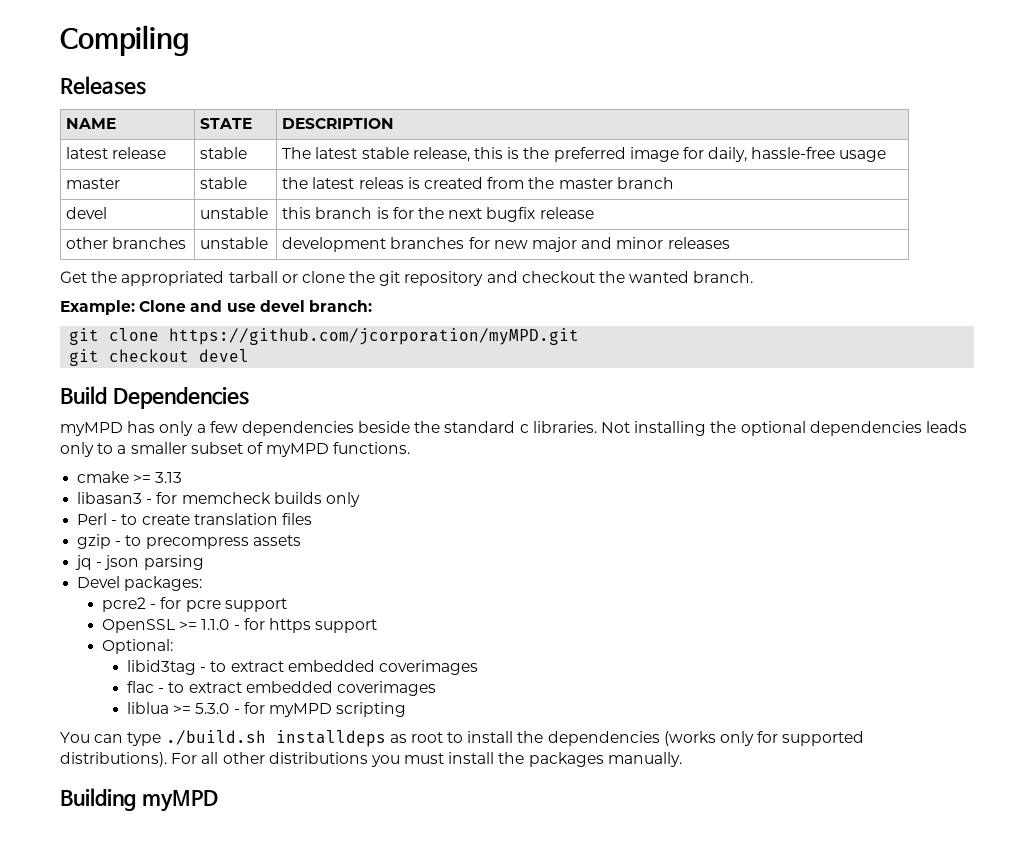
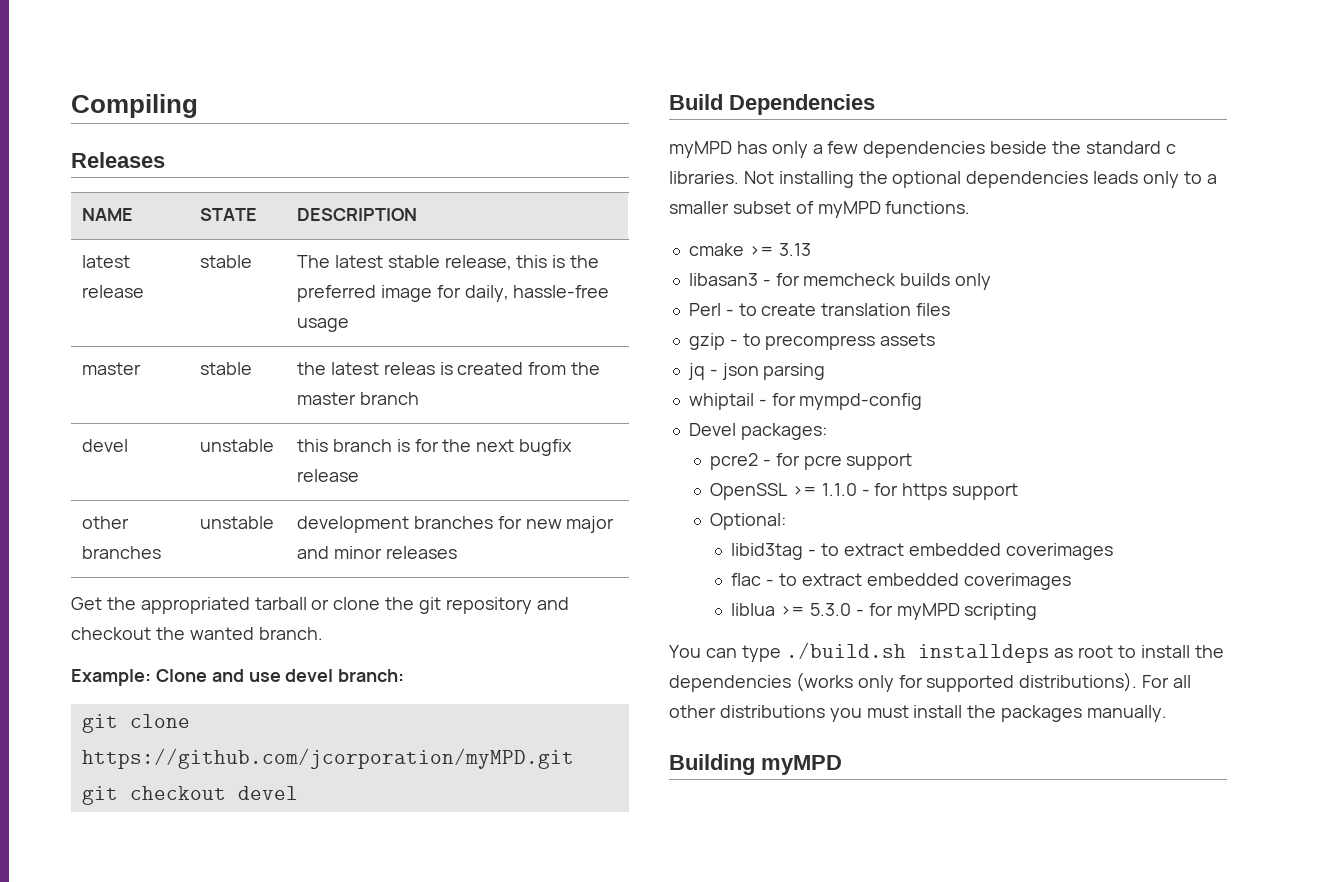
+ whiptail - for mympd-config

